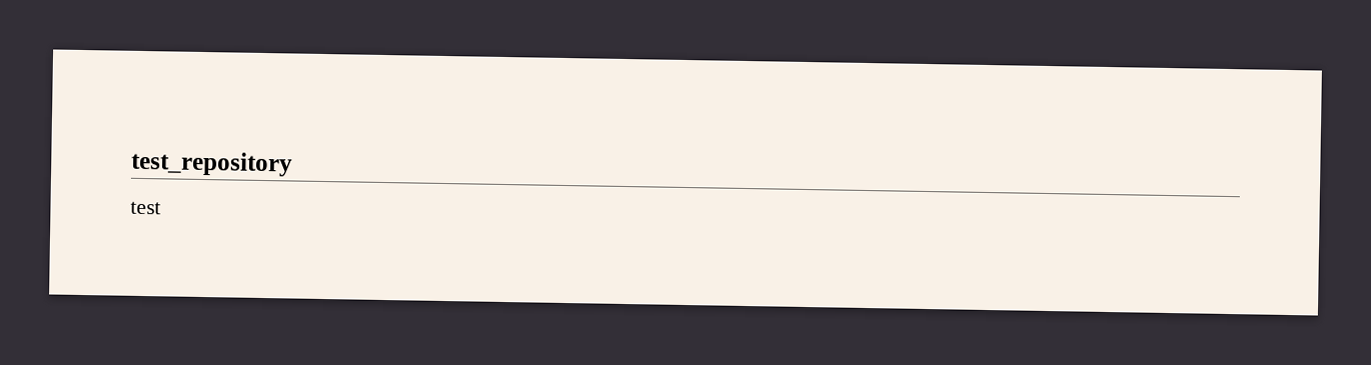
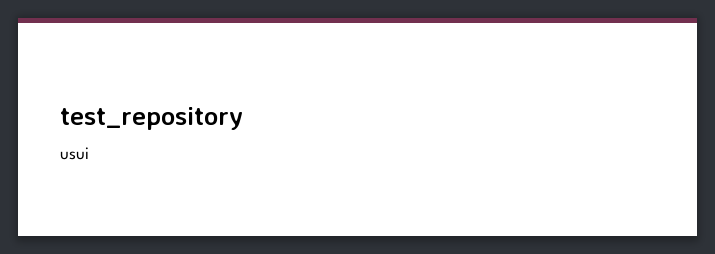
- test
+ usui

